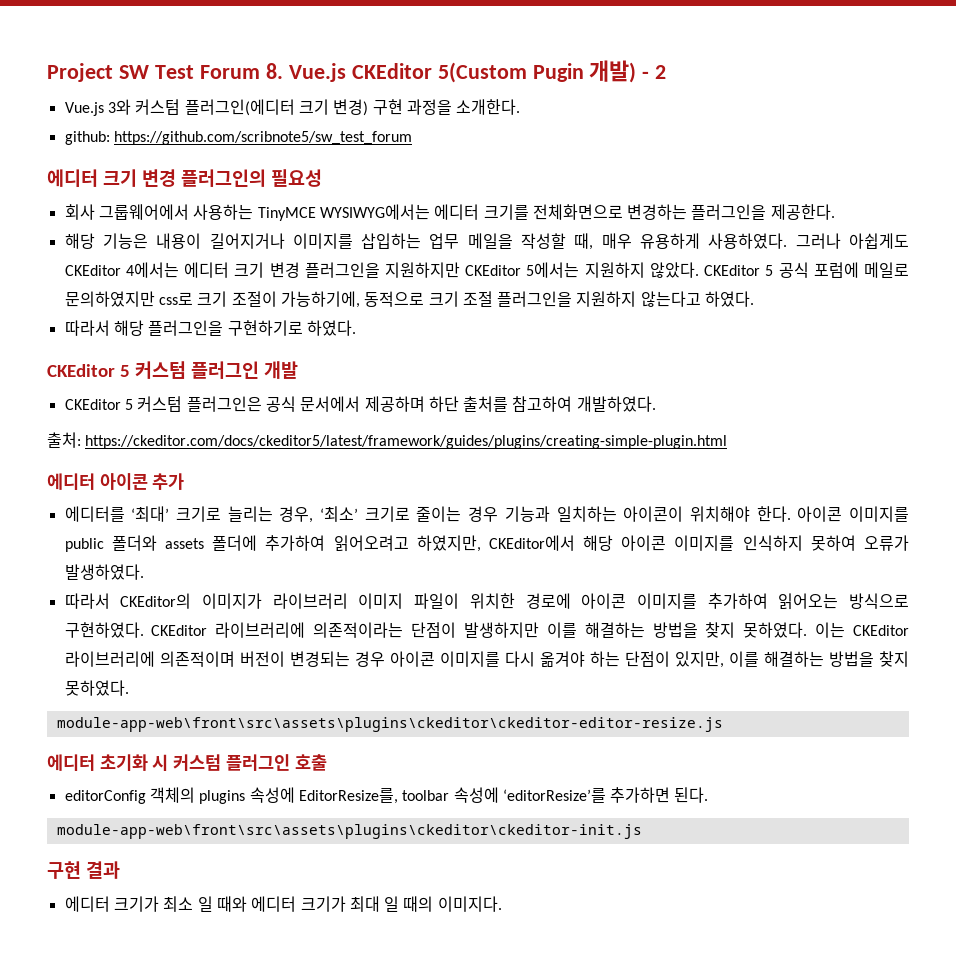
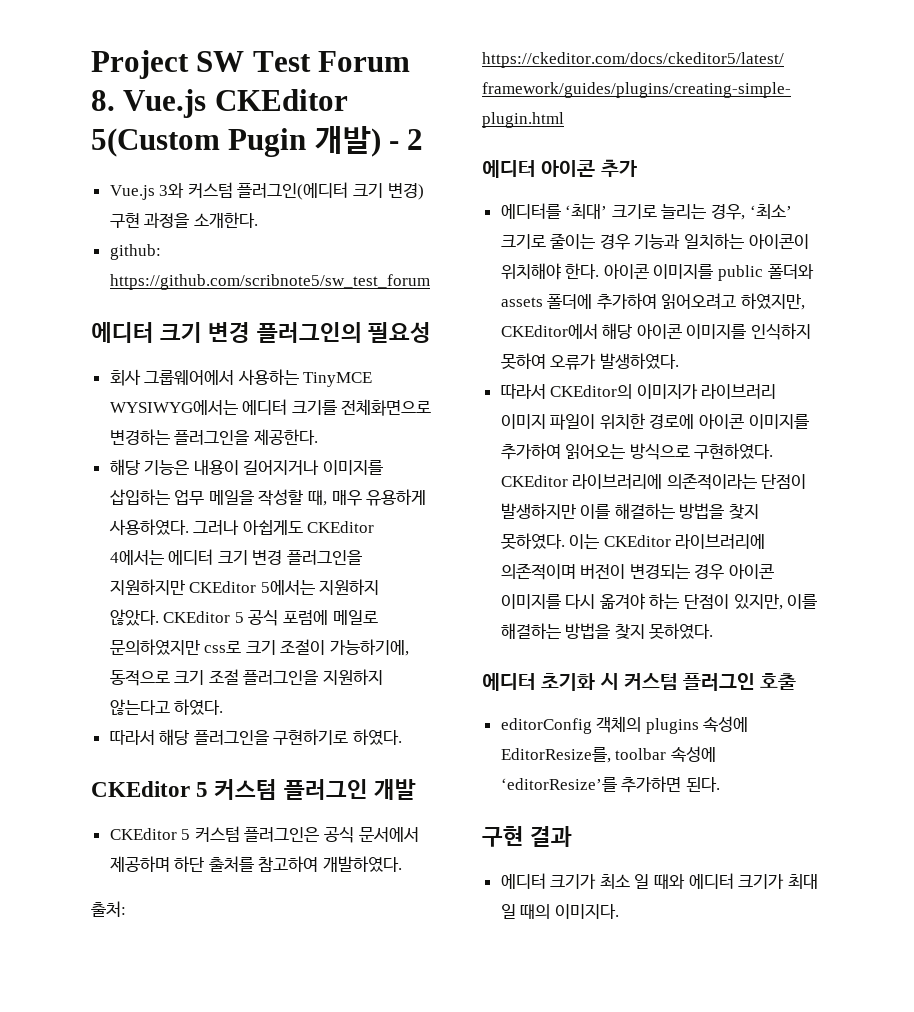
- module-app-web\front\src\assets\plugins\ckeditor\ckeditor-editor-resize.js
- module-app-web\front\src\assets\plugins\ckeditor\ckeditor-init.js

